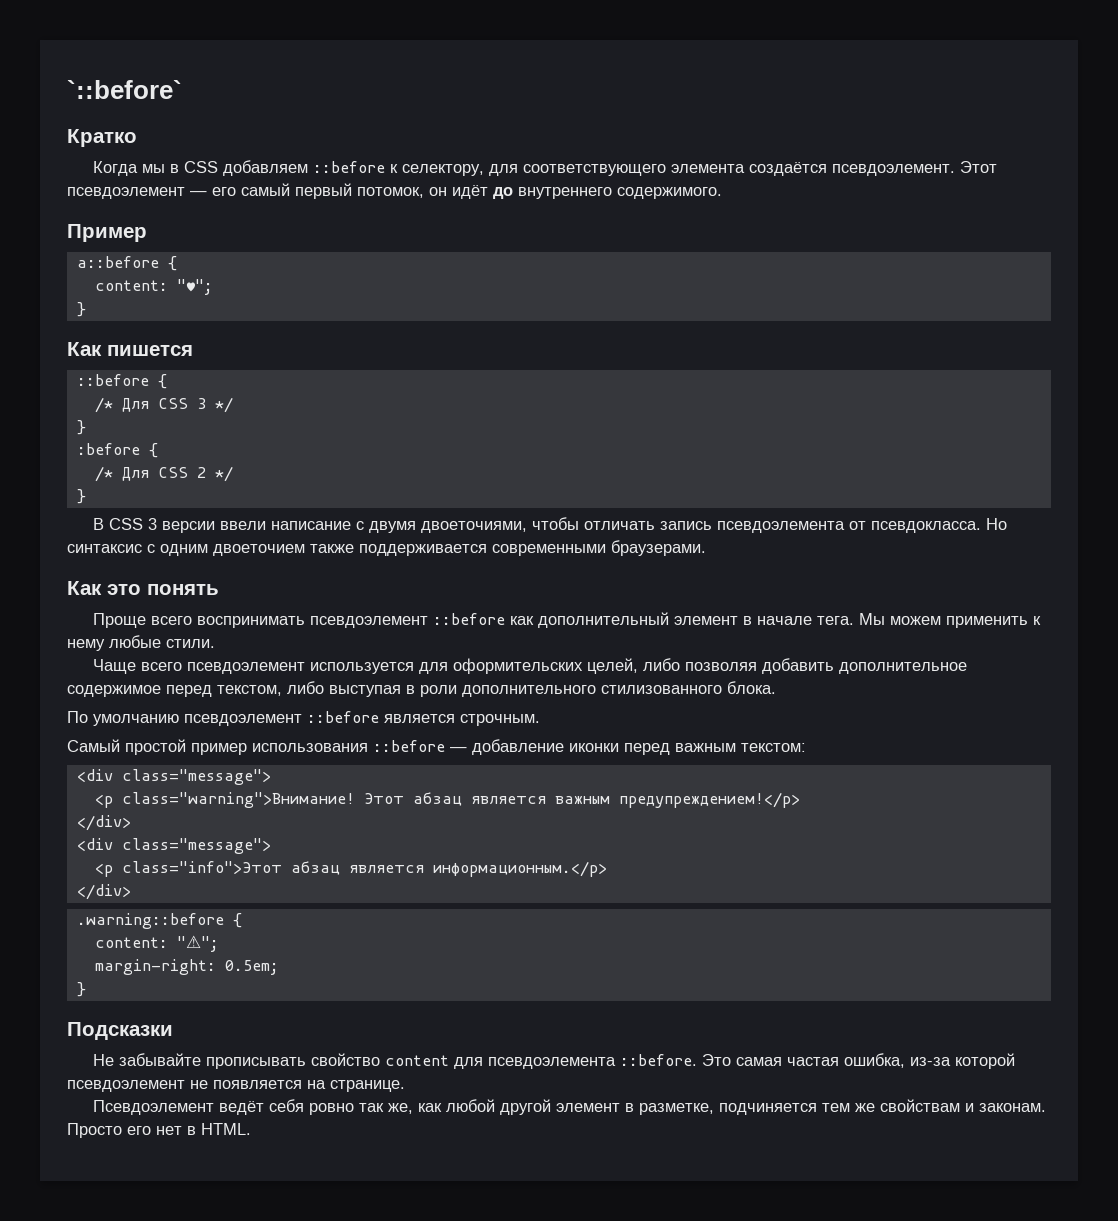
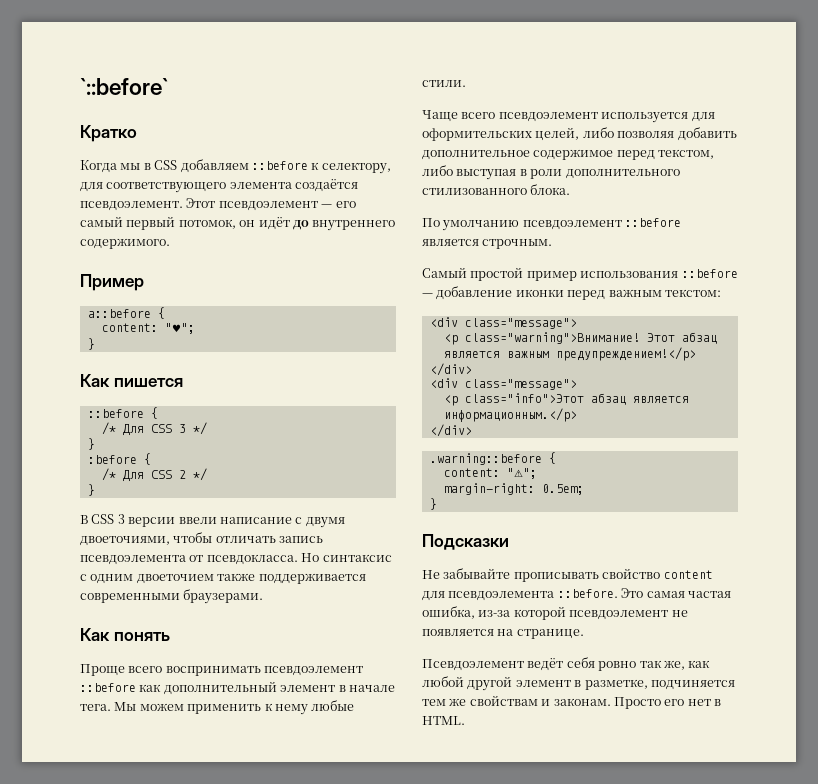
- Как это понять
+ Как понять

